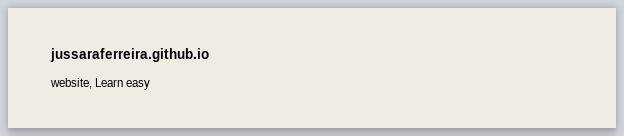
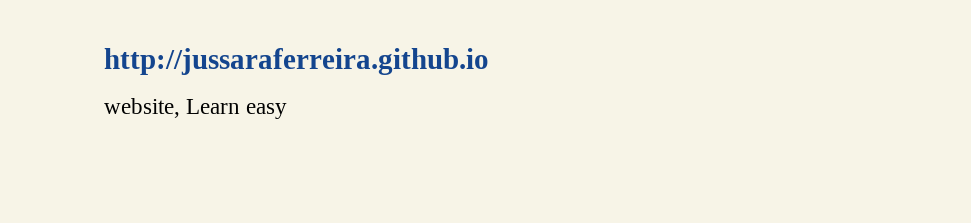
- jussaraferreira.github.io
+ http://jussaraferreira.github.io

